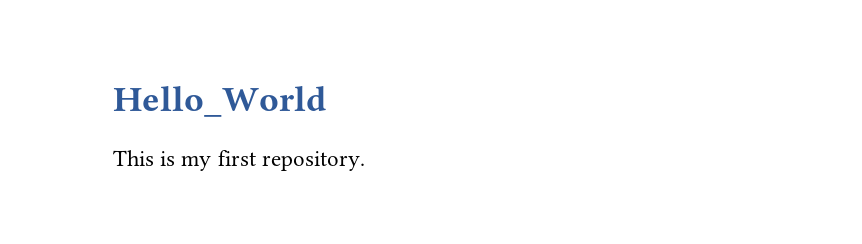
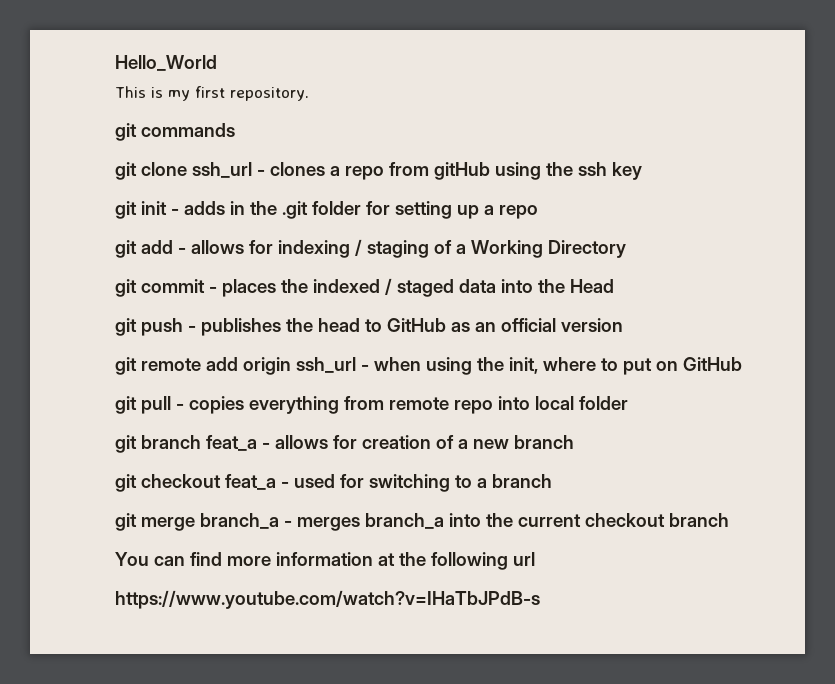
+ git commands
+ git clone ssh_url - clones a repo from gitHub using the ssh key
+ git init - adds in the .git folder for setting up a repo
+ git add - allows for indexing / staging of a Working Directory
+ git commit - places the indexed / staged data into the Head
+ git push - publishes the head to GitHub as an official version
+ git remote add origin ssh_url - when using the init, where to put on GitHub
+ git pull - copies everything from remote repo into local folder
+ git branch feat_a - allows for creation of a new branch
+ git checkout feat_a - used for switching to a branch
+ git merge branch_a - merges branch_a into the current checkout branch
+ You can find more information at the following url
+ https://www.youtube.com/watch?v=IHaTbJPdB-s

